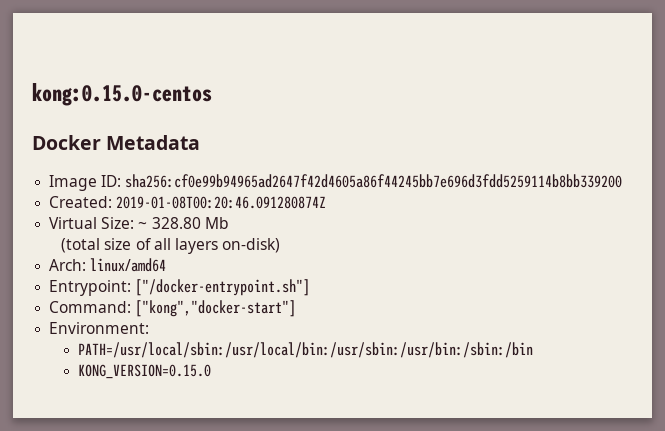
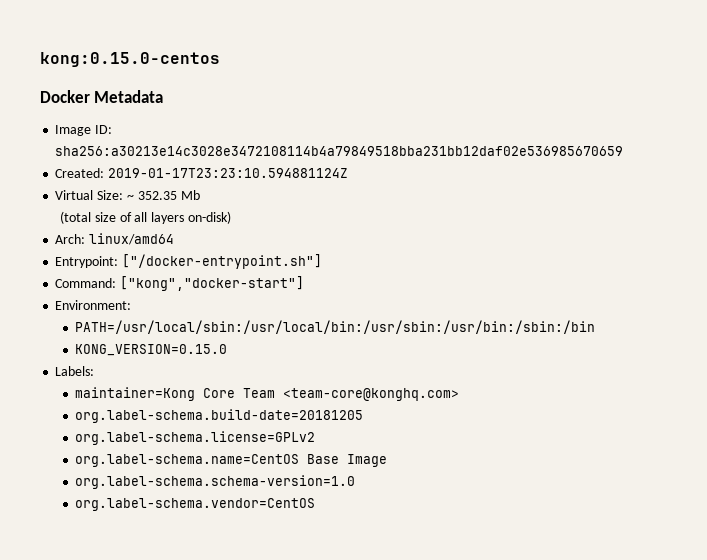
- Image ID: sha256:cf0e99b94965ad2647f42d4605a86f44245bb7e696d3fdd5259114b8bb339200
+ Image ID: sha256:a30213e14c3028e3472108114b4a79849518bba231bb12daf02e536985670659
- Created: 2019-01-08T00:20:46.091280874Z
+ Created: 2019-01-17T23:23:10.594881124Z
- Virtual Size: ~ 328.80 Mb
+ Virtual Size: ~ 352.35 Mb
+ Labels:
+ maintainer=Kong Core Team <team-core@konghq.com>
+ org.label-schema.build-date=20181205
+ org.label-schema.license=GPLv2
+ org.label-schema.name=CentOS Base Image
+ org.label-schema.schema-version=1.0
+ org.label-schema.vendor=CentOS

